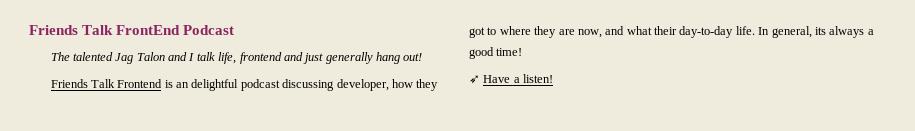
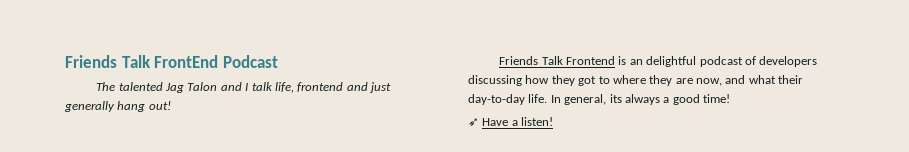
- Friends Talk Frontend is an delightful podcast discussing developer, how they got to where they are now, and what their day-to-day life.
+ Friends Talk Frontend is an delightful podcast of developers discussing how they got to where they are now, and what their day-to-day life.

